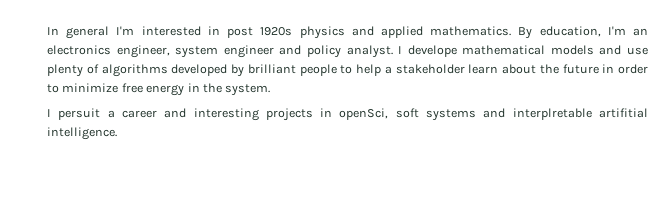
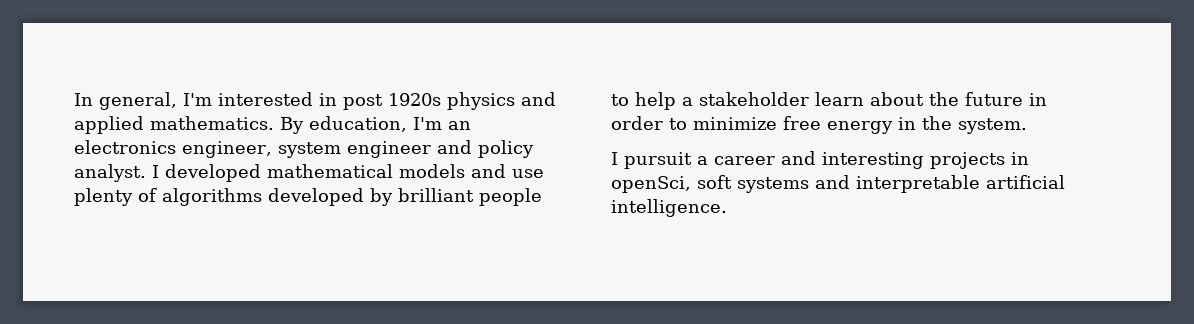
- In general I'm interested in post 1920s physics and applied mathematics.
+ In general, I'm interested in post 1920s physics and applied mathematics.
- I develope mathematical models and use plenty of algorithms developed by brilliant people to help a stakeholder learn about the future in order to minimize free energy in the system.
+ I developed mathematical models and use plenty of algorithms developed by brilliant people to help a stakeholder learn about the future in order to minimize free energy in the system.
- I persuit a career and interesting projects in openSci, soft systems and interplretable artifitial intelligence.
+ I pursuit a career and interesting projects in openSci, soft systems and interpretable artificial intelligence.

